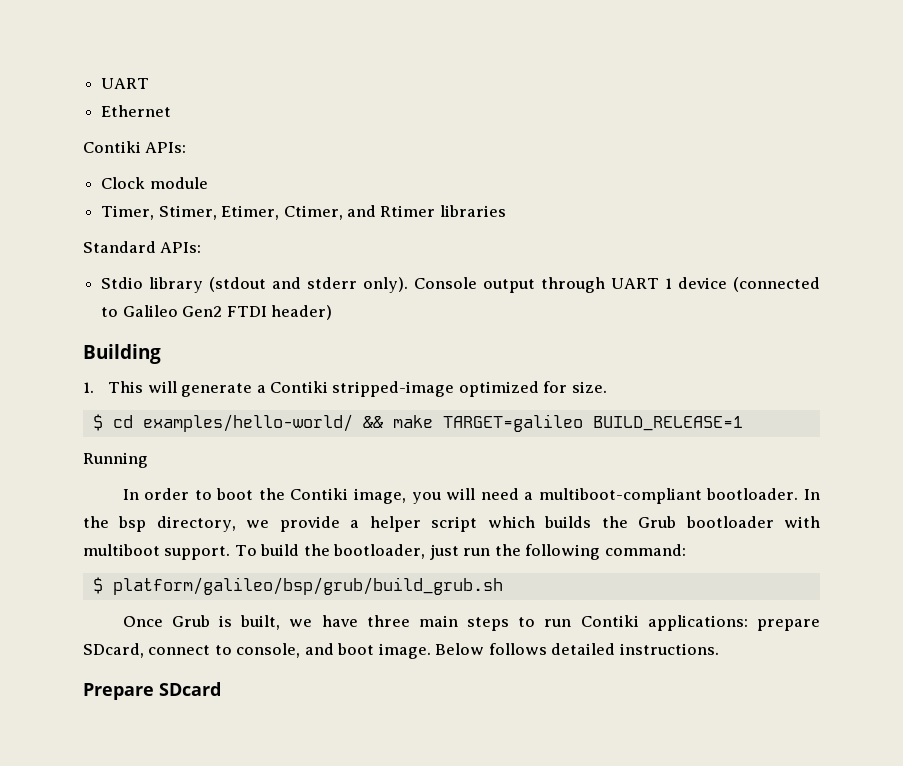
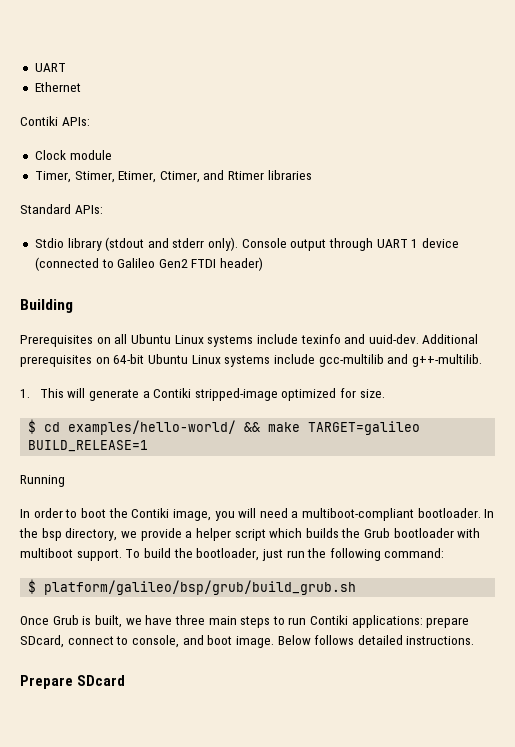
+ Prerequisites on all Ubuntu Linux systems include texinfo and uuid-dev. Additional prerequisites on 64-bit Ubuntu Linux systems include gcc-multilib and g++-multilib.

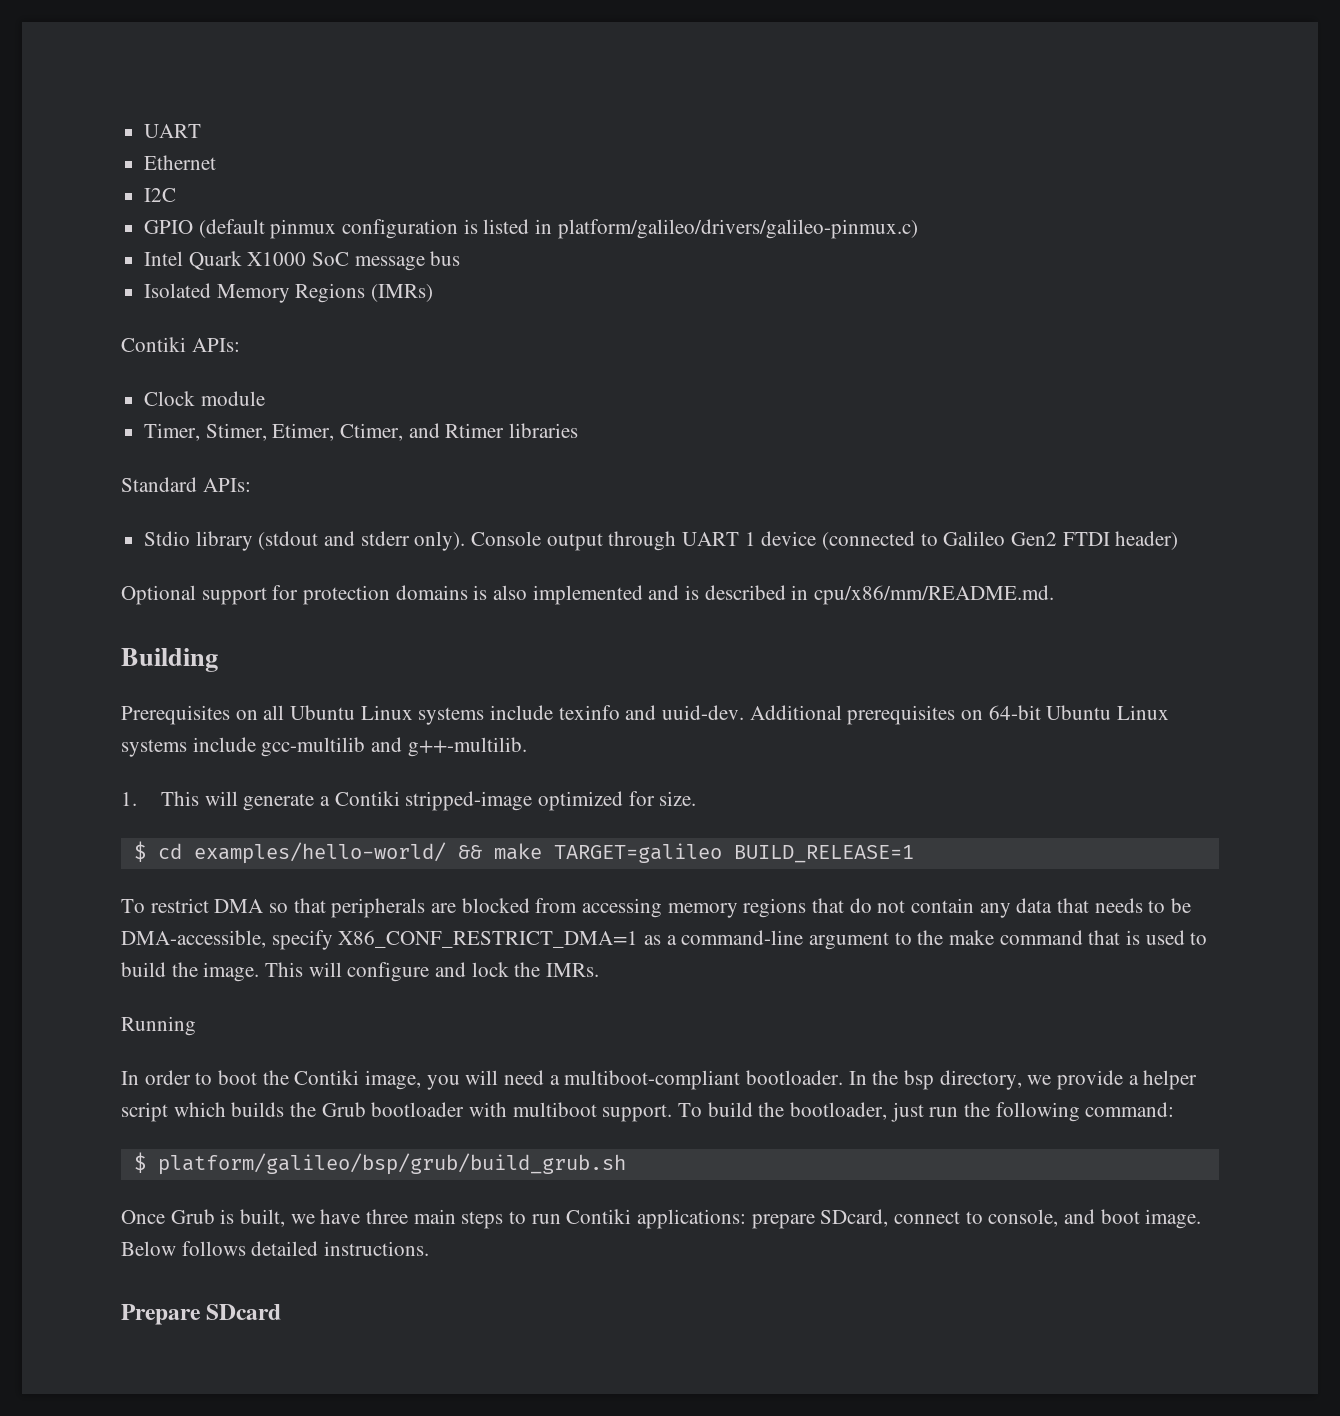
+ I2C
+ GPIO (default pinmux configuration is listed in platform/galileo/drivers/galileo-pinmux.c)
+ Intel Quark X1000 SoC message bus
+ Isolated Memory Regions (IMRs)
+ Optional support for protection domains is also implemented and is described in cpu/x86/mm/README.md.
+ To restrict DMA so that peripherals are blocked from accessing memory regions that do not contain any data that needs to be DMA-accessible, specify X86_CONF_RESTRICT_DMA=1 as a command-line argument to the make command that is used to build the image. This will configure and lock the IMRs.

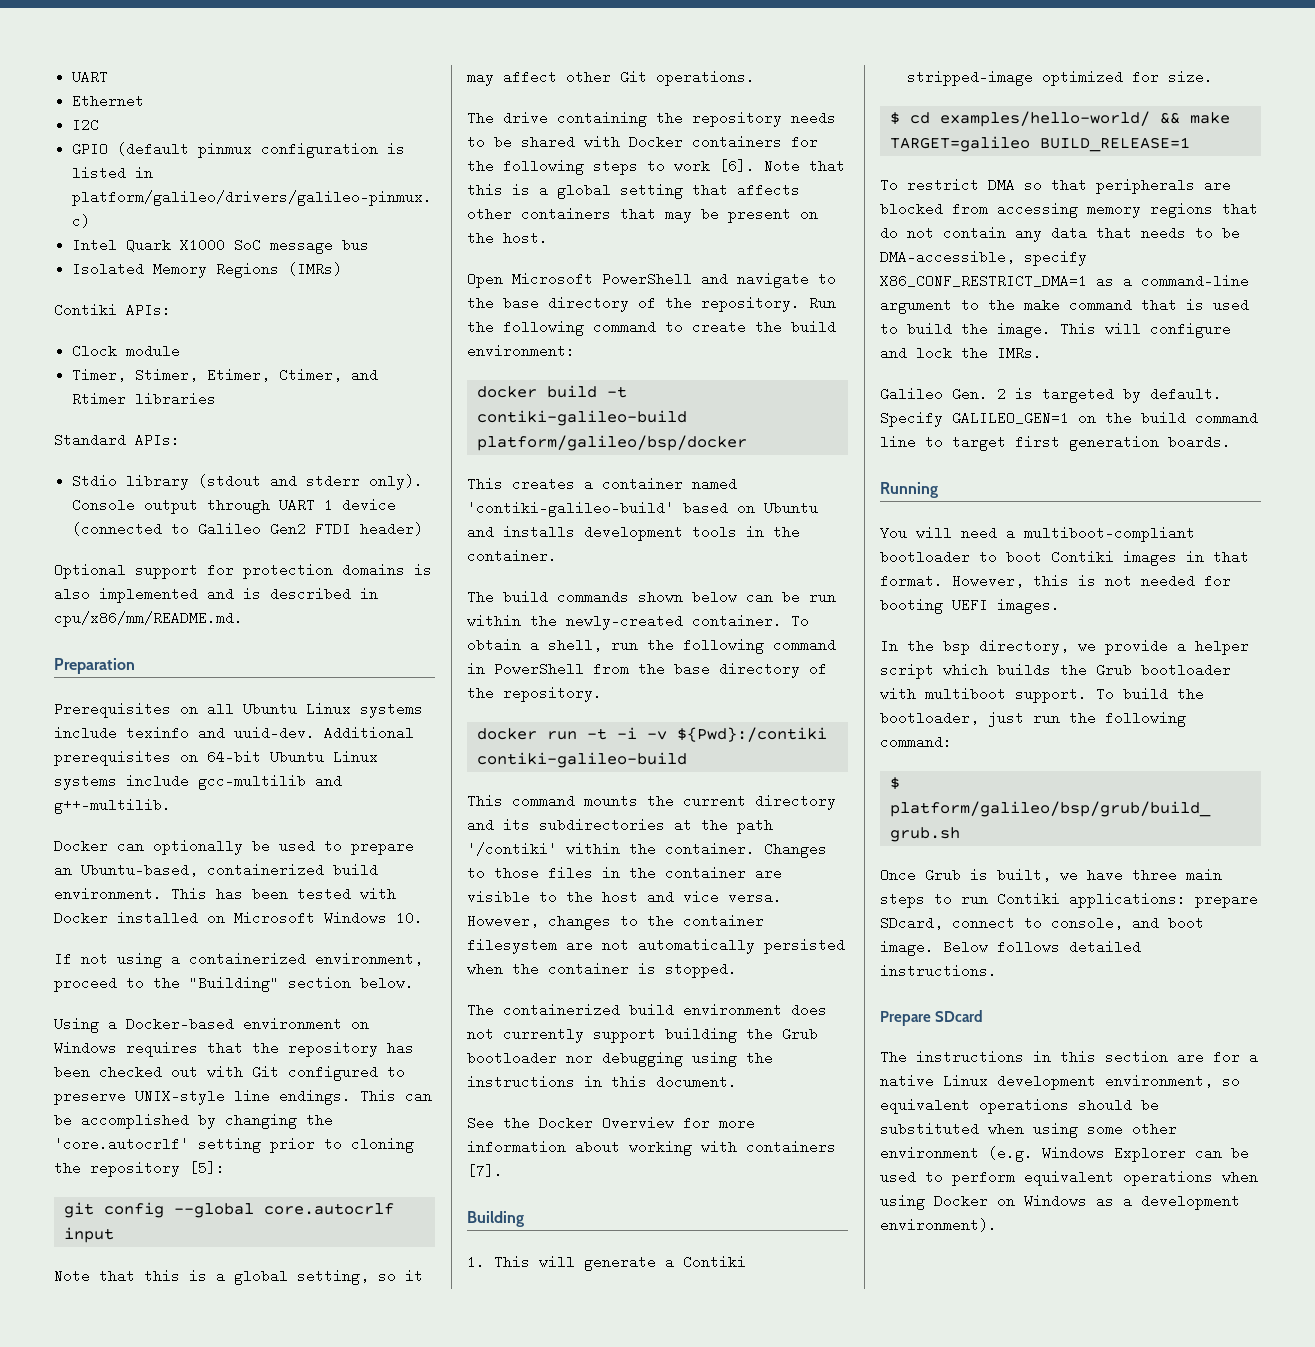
- Building
+ Preparation
+ Docker can optionally be used to prepare an Ubuntu-based, containerized build environment. This has been tested with Docker installed on Microsoft Windows 10.
+ If not using a containerized environment, proceed to the "Building" section below.
+ Using a Docker-based environment on Windows requires that the repository has been checked out with Git configured to preserve UNIX-style line endings. This can be accomplished by changing the 'core.autocrlf' setting prior to cloning the repository [5]:
+ git config --global core.autocrlf input
+ Note that this is a global setting, so it may affect other Git operations.
+ The drive containing the repository needs to be shared with Docker containers for the following steps to work [6]. Note that this is a global setting that affects other containers that may be present on the host.
+ Open Microsoft PowerShell and navigate to the base directory of the repository. Run the following command to create the build environment:
+ docker build -t contiki-galileo-build platform/galileo/bsp/docker
+ This creates a container named 'contiki-galileo-build' based on Ubuntu and installs development tools in the container.
+ The build commands shown below can be run within the newly-created container. To obtain a shell, run the following command in PowerShell from the base directory of the repository.
+ docker run -t -i -v ${Pwd}:/contiki contiki-galileo-build
+ This command mounts the current directory and its subdirectories at the path '/contiki' within the container. Changes to those files in the container are visible to the host and vice versa. However, changes to the container filesystem are not automatically persisted when the container is stopped.
+ The containerized build environment does not currently support building the Grub bootloader nor debugging using the instructions in this document.
+ See the Docker Overview for more information about working with containers [7].
+ Building
+ Galileo Gen. 2 is targeted by default. Specify GALILEO_GEN=1 on the build command line to target first generation boards.
  Running
- In order to boot the Contiki image, you will need a multiboot-compliant bootloader. In the bsp directory, we provide a helper script which builds the Grub bootloader with multiboot support.
+ You will need a multiboot-compliant bootloader to boot Contiki images in that format. However, this is not needed for booting UEFI images.
+ In the bsp directory, we provide a helper script which builds the Grub bootloader with multiboot support.
+ The instructions in this section are for a native Linux development environment, so equivalent operations should be substituted when using some other environment (e.g. Windows Explorer can be used to perform equivalent operations when using Docker on Windows as a development environment).

